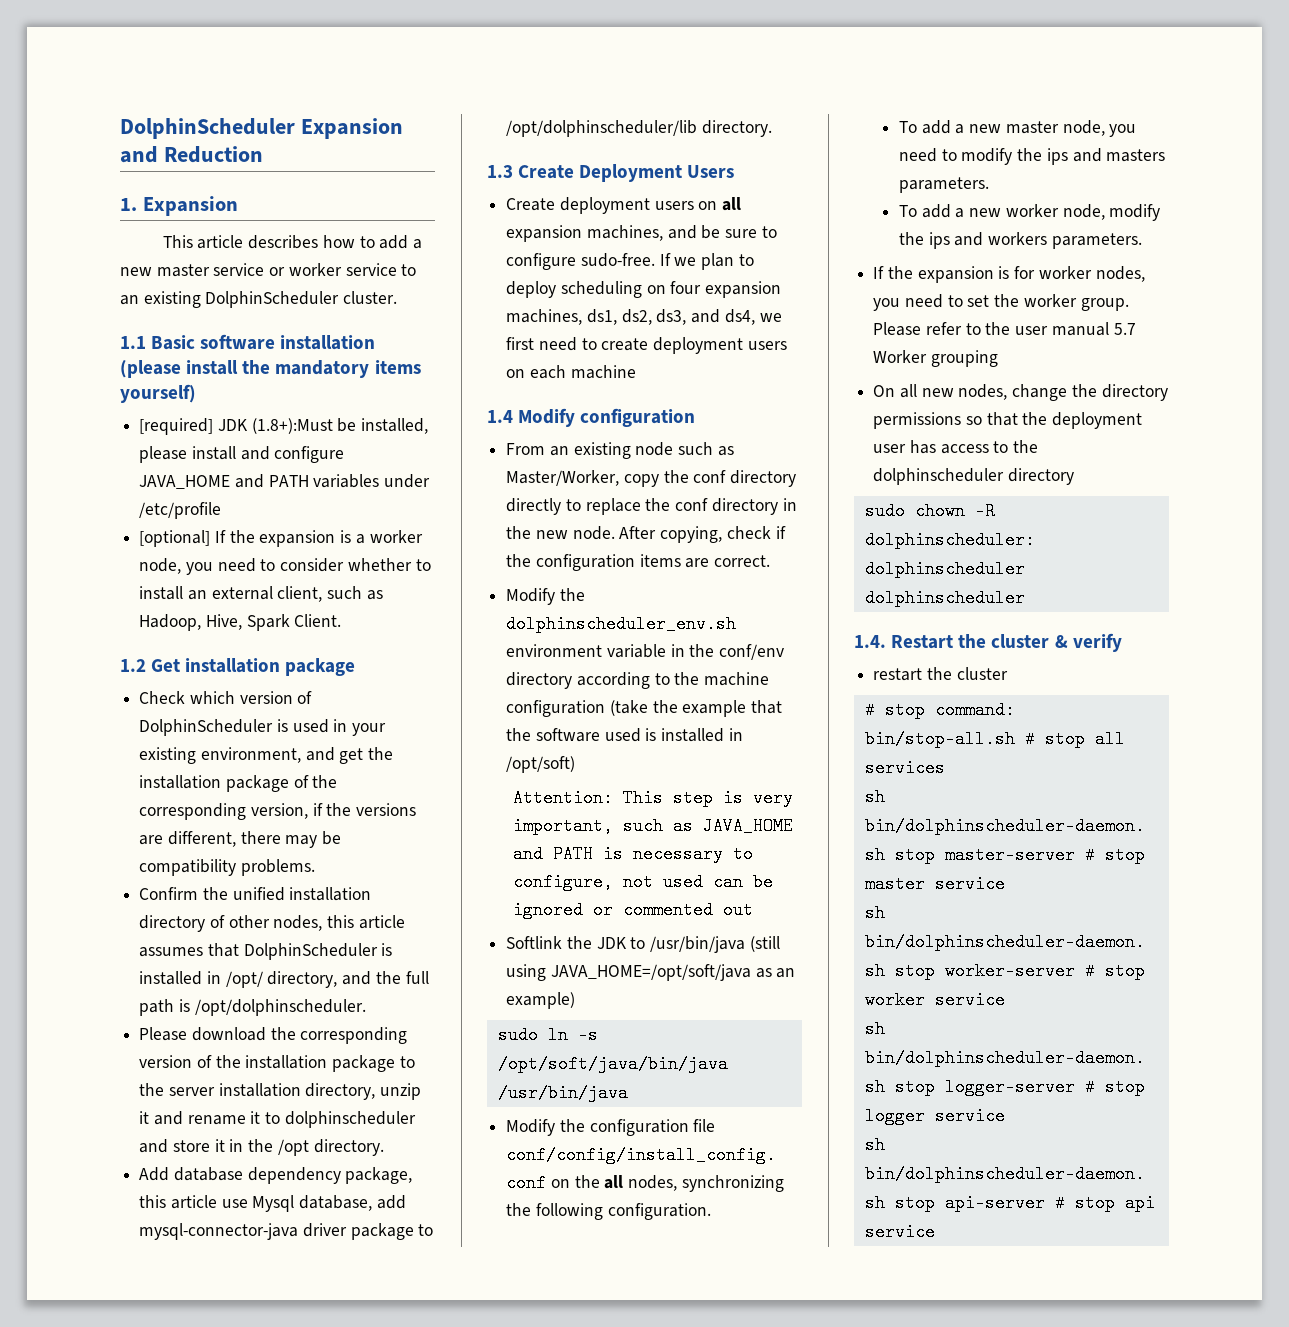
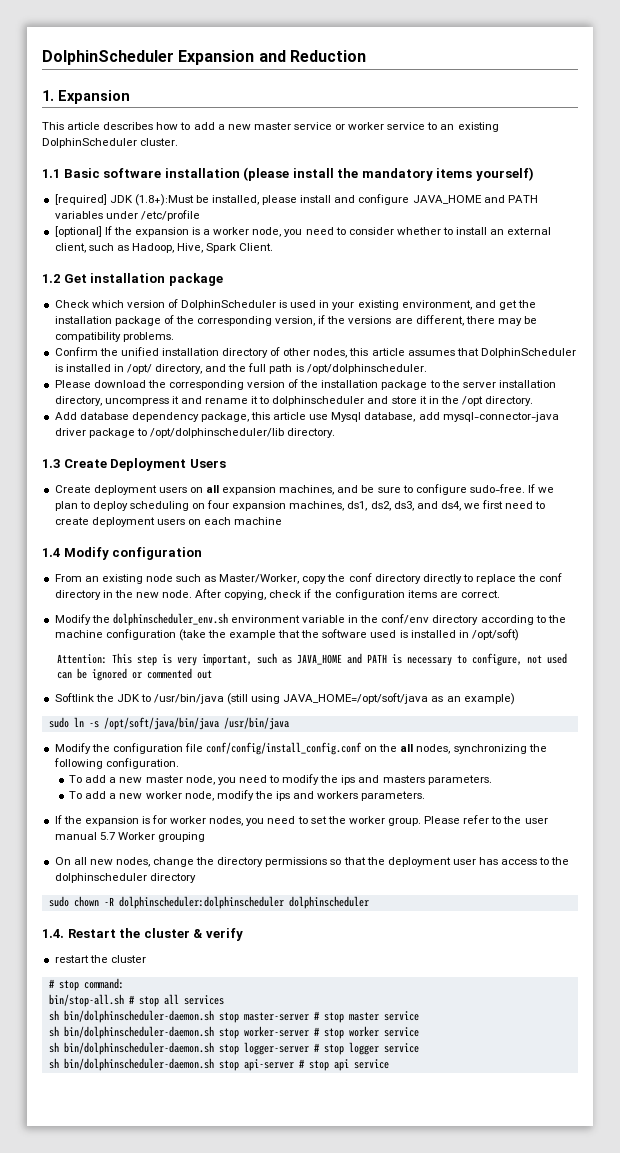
- Please download the corresponding version of the installation package to the server installation directory, unzip it and rename it to dolphinscheduler and store it in the /opt directory.
+ Please download the corresponding version of the installation package to the server installation directory, uncompress it and rename it to dolphinscheduler and store it in the /opt directory.

